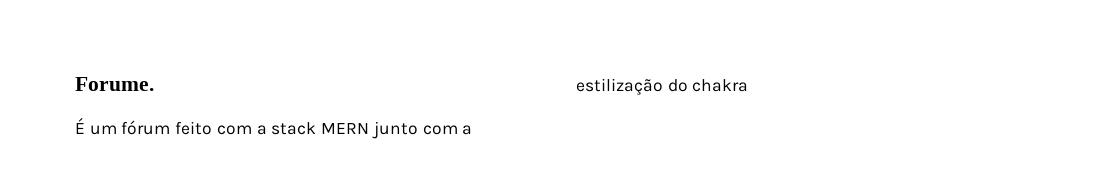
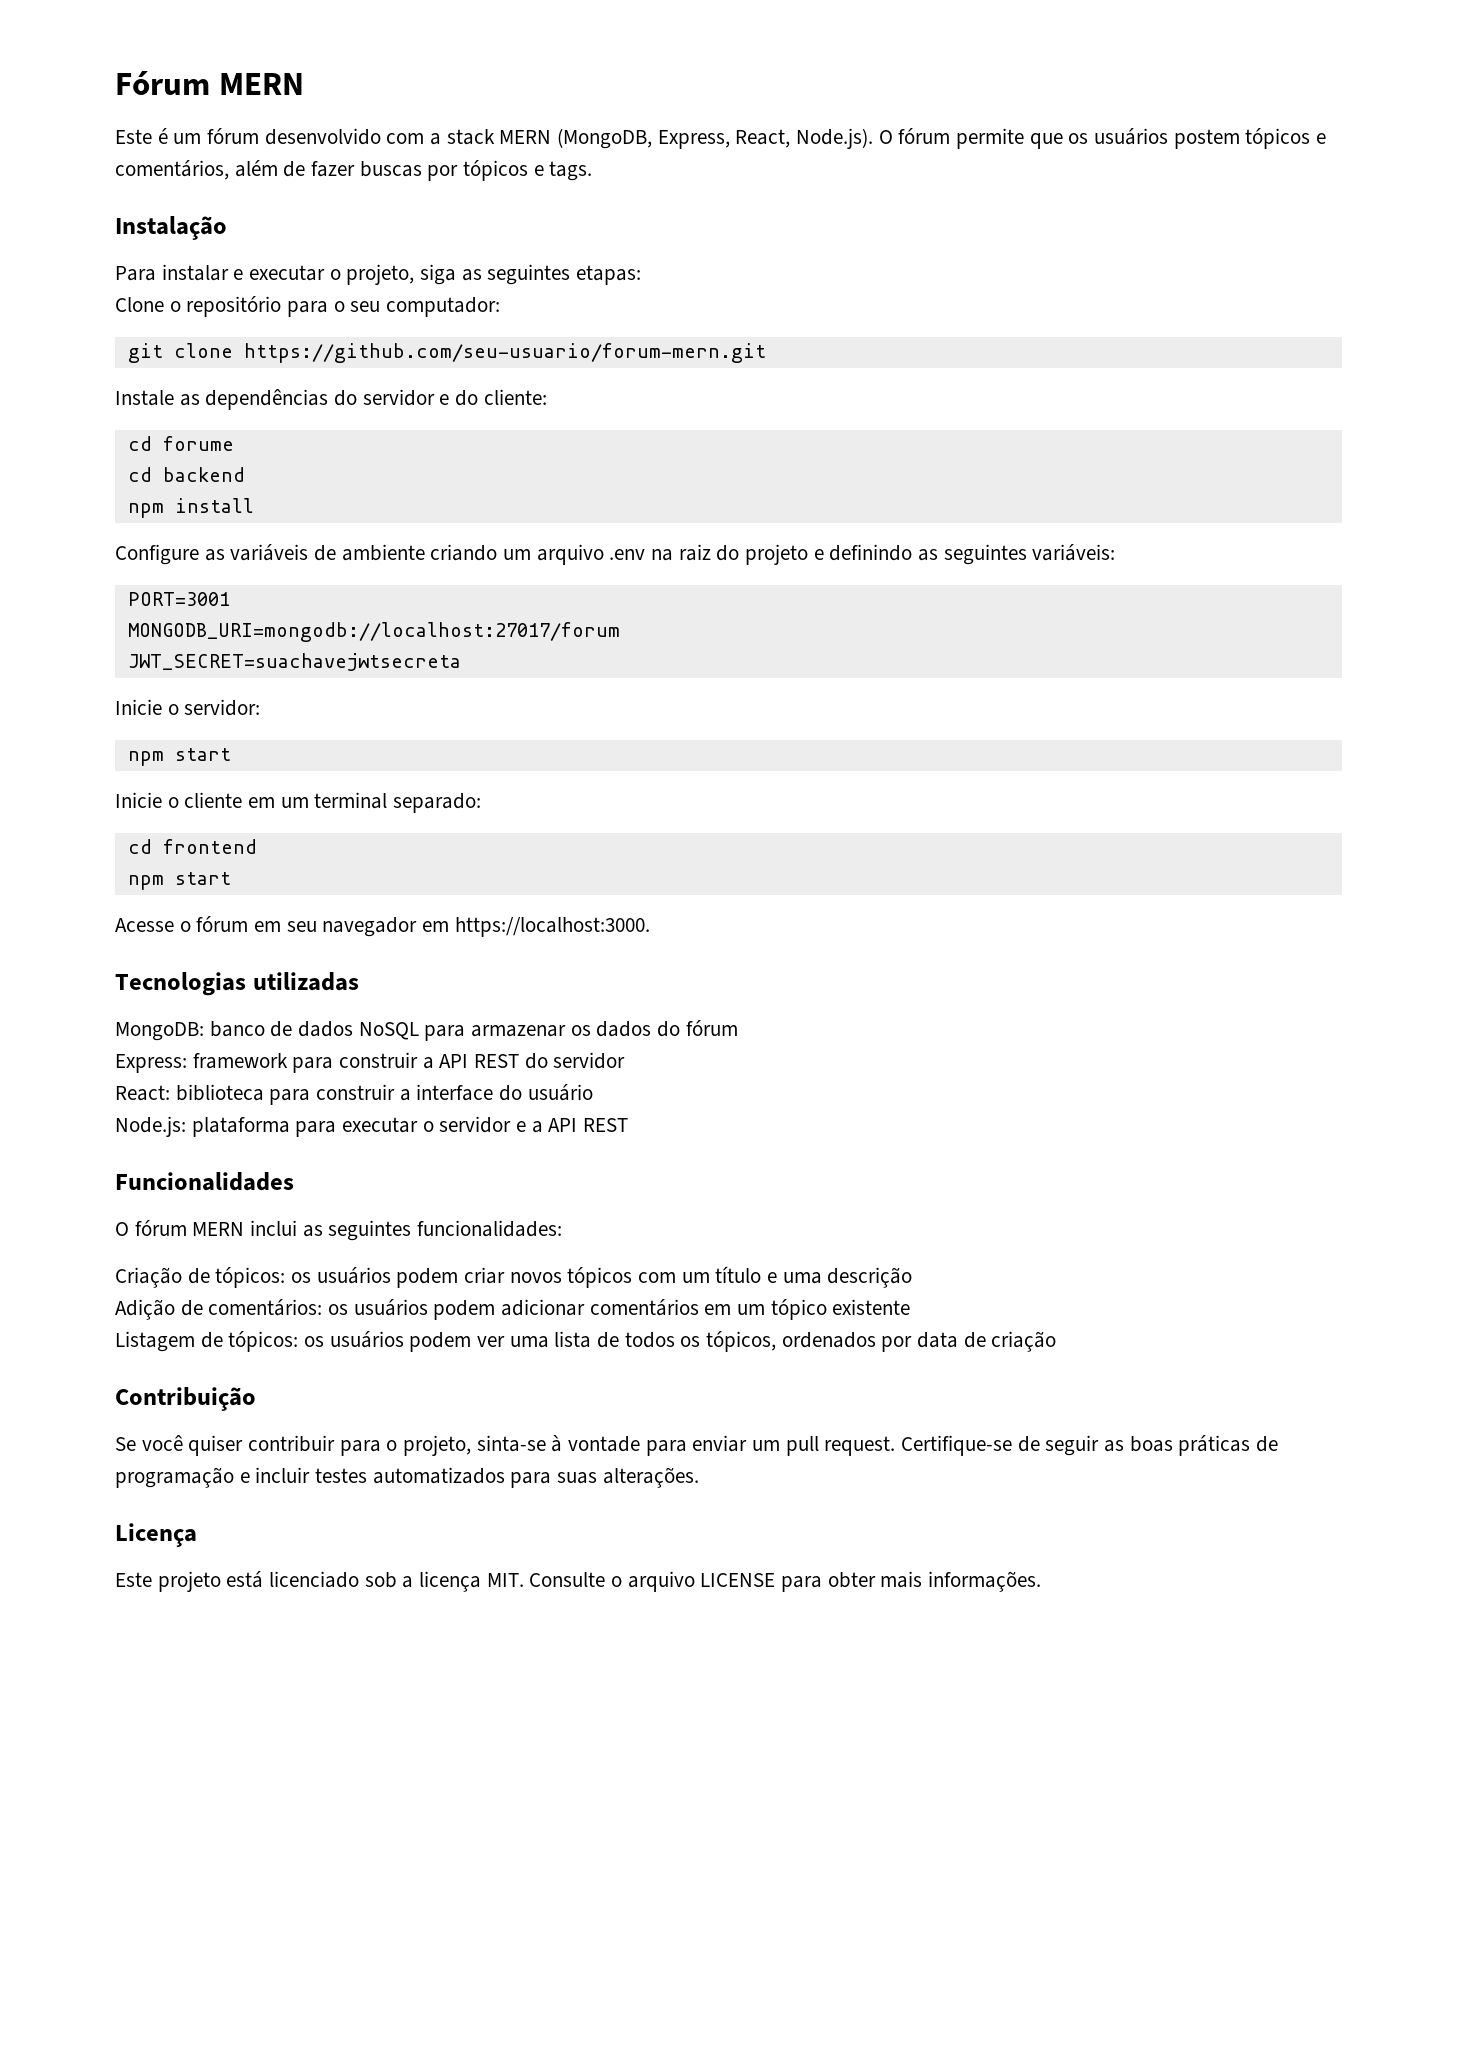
- Forume.
- É um fórum feito com a stack MERN junto com a estilização do chakra
+ Fórum MERN
+ Este é um fórum desenvolvido com a stack MERN (MongoDB, Express, React, Node.js). O fórum permite que os usuários postem tópicos e comentários, além de fazer buscas por tópicos e tags.
+ Instalação
+ Para instalar e executar o projeto, siga as seguintes etapas:
+ Clone o repositório para o seu computador:
+ git clone https://github.com/seu-usuario/forum-mern.git
+ Instale as dependências do servidor e do cliente:
+ cd forume
+ cd backend
+ npm install
+ Configure as variáveis de ambiente criando um arquivo .env na raiz do projeto e definindo as seguintes variáveis:
+ PORT=3001
+ MONGODB_URI=mongodb://localhost:27017/forum
+ JWT_SECRET=suachavejwtsecreta
+ Inicie o servidor:
+ npm start
+ Inicie o cliente em um terminal separado:
+ cd frontend
+ npm start
+ Acesse o fórum em seu navegador em https://localhost:3000.
+ Tecnologias utilizadas
+ MongoDB: banco de dados NoSQL para armazenar os dados do fórum
+ Express: framework para construir a API REST do servidor
+ React: biblioteca para construir a interface do usuário
+ Node.js: plataforma para executar o servidor e a API REST
+ Funcionalidades
+ O fórum MERN inclui as seguintes funcionalidades:
+ Criação de tópicos: os usuários podem criar novos tópicos com um título e uma descrição
+ Adição de comentários: os usuários podem adicionar comentários em um tópico existente
+ Listagem de tópicos: os usuários podem ver uma lista de todos os tópicos, ordenados por data de criação
+ Contribuição
+ Se você quiser contribuir para o projeto, sinta-se à vontade para enviar um pull request. Certifique-se de seguir as boas práticas de programação e incluir testes automatizados para suas alterações.
+ Licença
+ Este projeto está licenciado sob a licença MIT. Consulte o arquivo LICENSE para obter mais informações.

